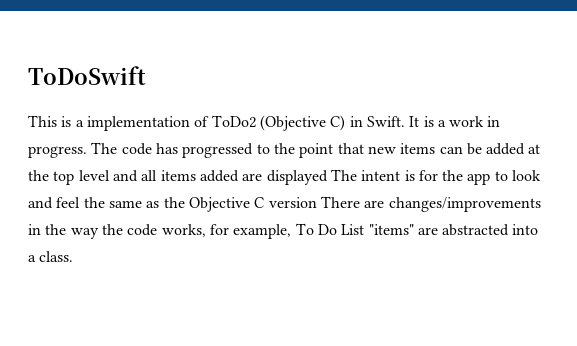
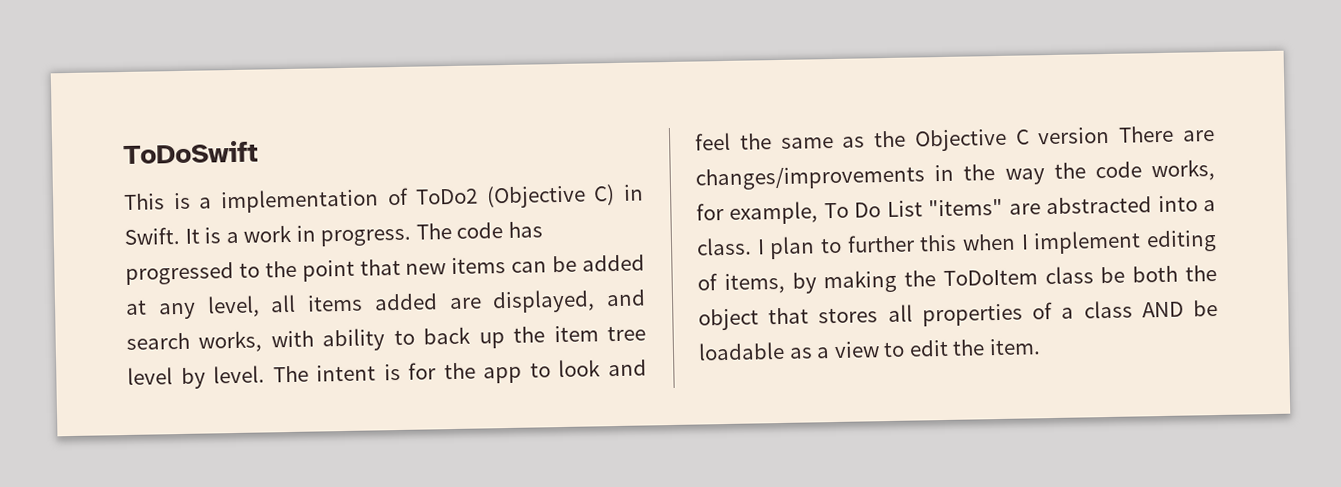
- The code has progressed to the point that new items can be added at the top level and all items added are displayed The intent is for the app to look and feel the same as the Objective C version There are changes/improvements in the way the code works, for example, To Do List "items" are abstracted into a class.
+ The code has progressed to the point that new items can be added at any level, all items added are displayed, and search works, with ability to back up the item tree level by level. The intent is for the app to look and feel the same as the Objective C version There are changes/improvements in the way the code works, for example, To Do List "items" are abstracted into a class.
+ I plan to further this when I implement editing of items, by making the ToDoItem class be both the object that stores all properties of a class AND be loadable as a view to edit the item.

